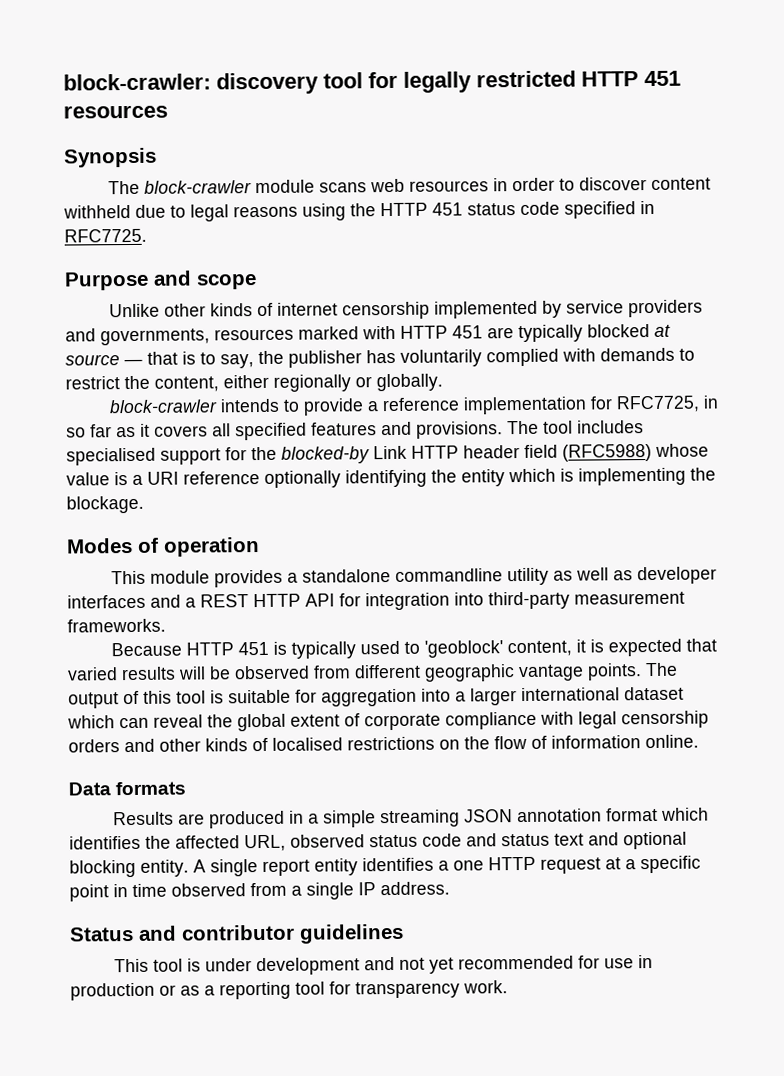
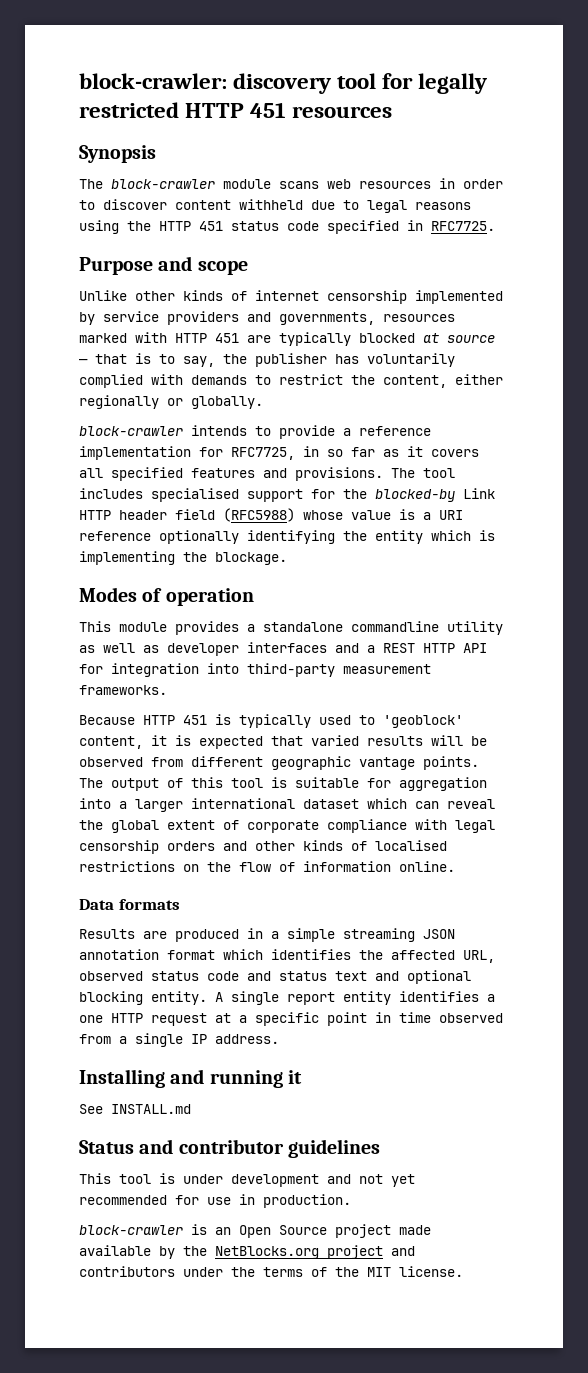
+ Installing and running it
+ See INSTALL.md
- This tool is under development and not yet recommended for use in production or as a reporting tool for transparency work.
+ This tool is under development and not yet recommended for use in production.
+ block-crawler is an Open Source project made available by the NetBlocks.org project and contributors under the terms of the MIT license.

